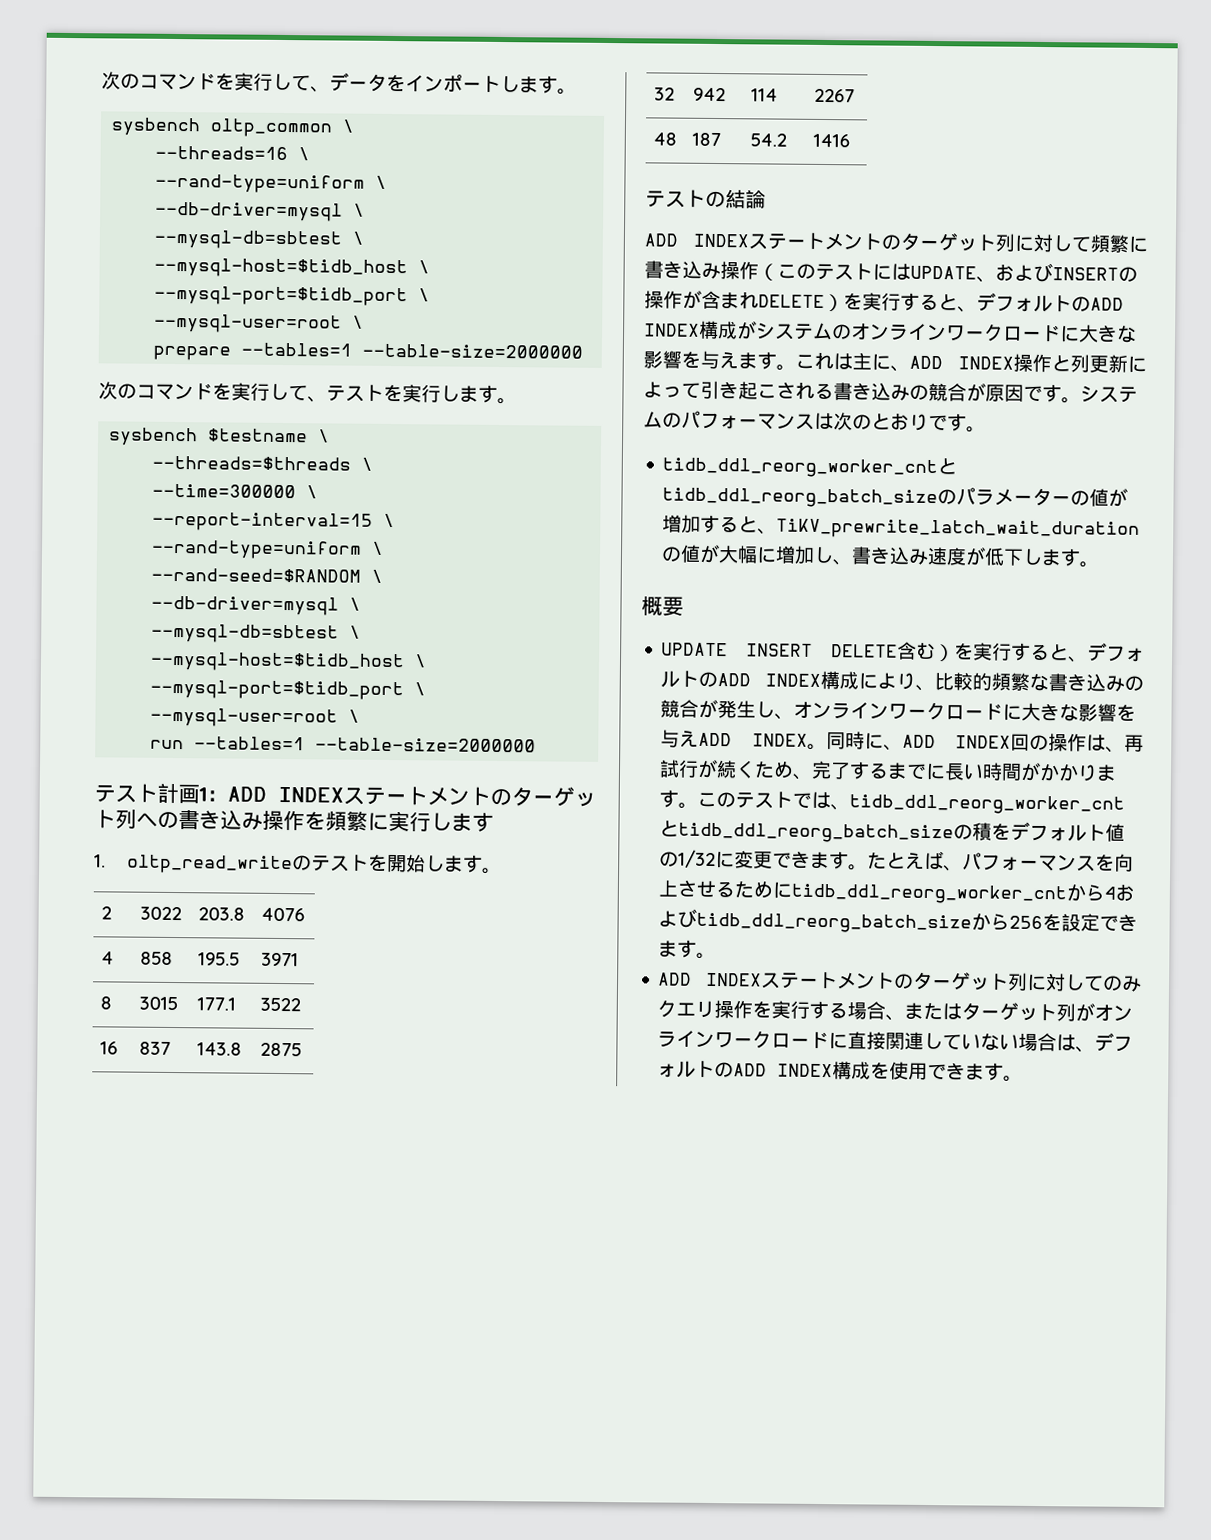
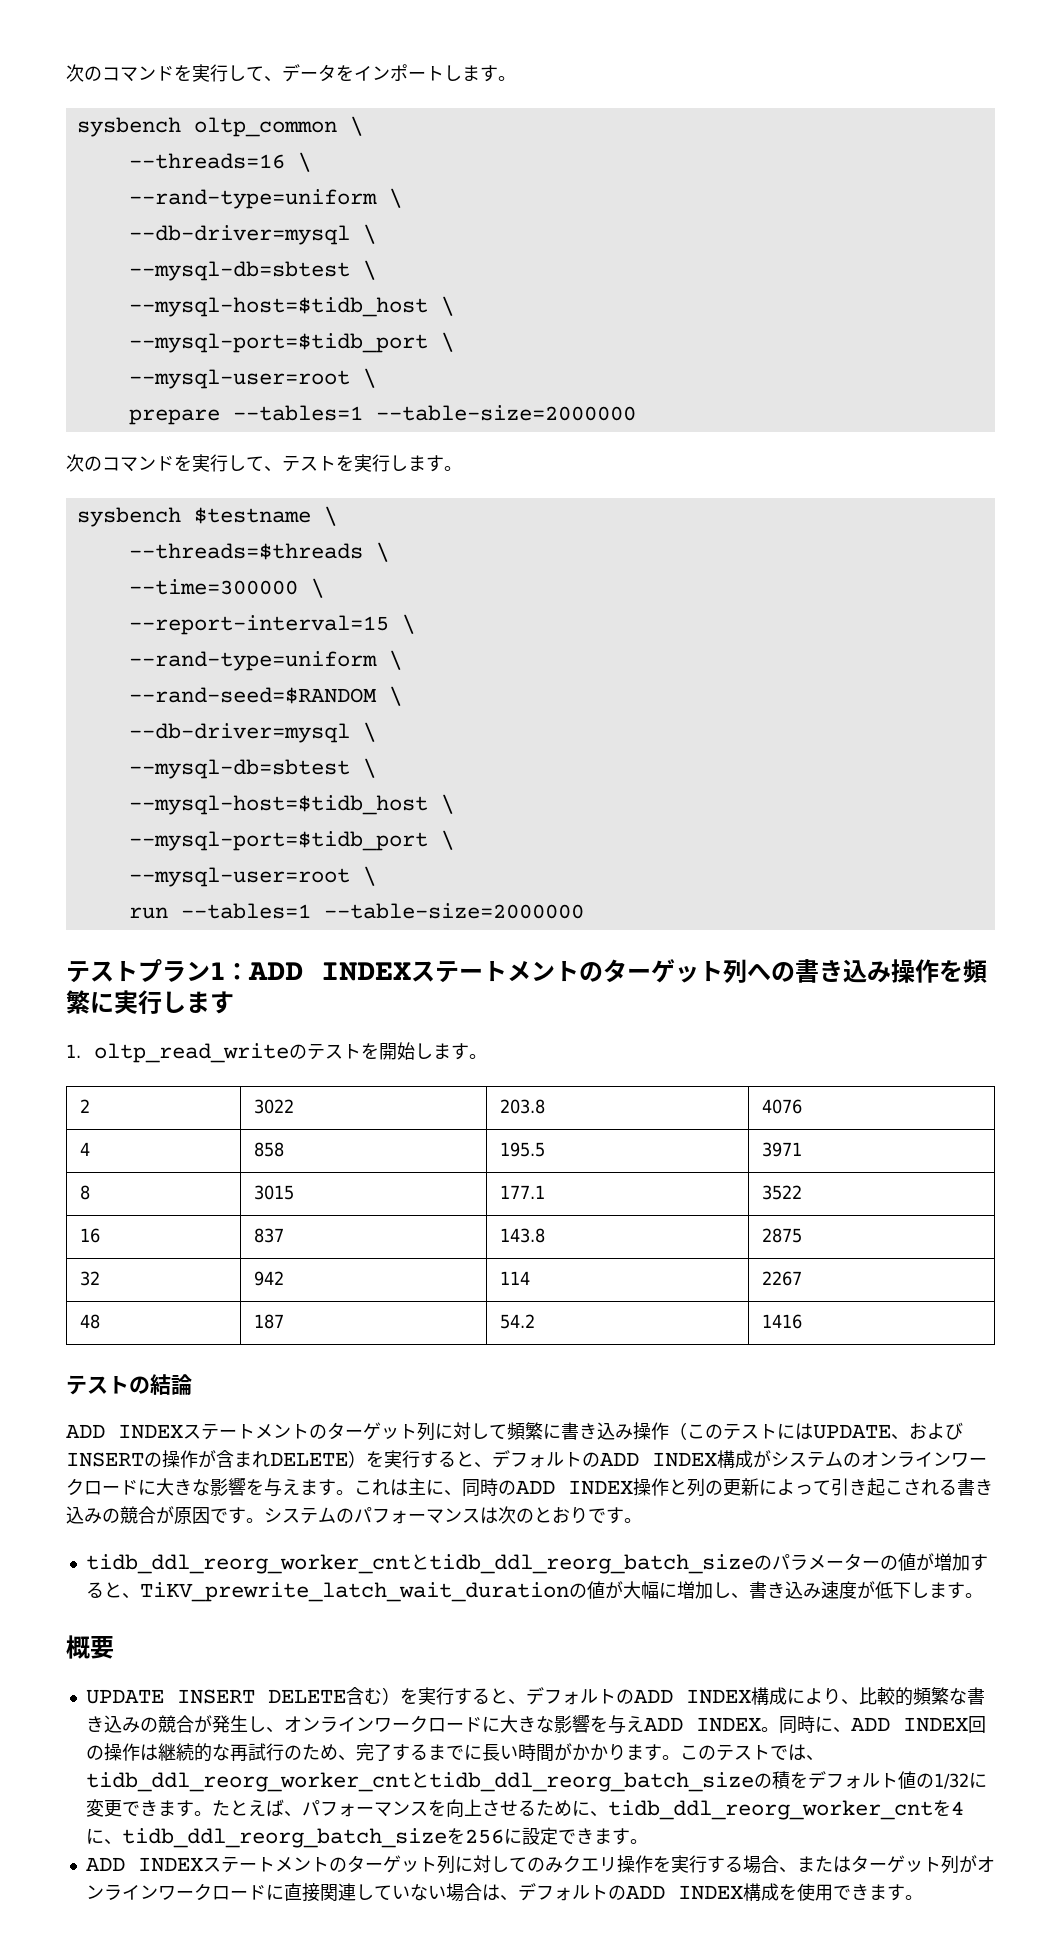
- テスト計画1：ADD INDEXステートメントのターゲット列への書き込み操作を頻繁に実行します
+ テストプラン1：ADD INDEXステートメントのターゲット列への書き込み操作を頻繁に実行します
- これは主に、ADD INDEX操作と列更新によって引き起こされる書き込みの競合が原因です。
+ これは主に、同時のADD INDEX操作と列の更新によって引き起こされる書き込みの競合が原因です。
- 同時に、ADD INDEX回の操作は、再試行が続くため、完了するまでに長い時間がかかります。
+ 同時に、ADD INDEX回の操作は継続的な再試行のため、完了するまでに長い時間がかかります。
- たとえば、パフォーマンスを向上させるためにtidb_ddl_reorg_worker_cntから4およびtidb_ddl_reorg_batch_sizeから256を設定できます。
+ たとえば、パフォーマンスを向上させるために、tidb_ddl_reorg_worker_cntを4に、tidb_ddl_reorg_batch_sizeを256に設定できます。

